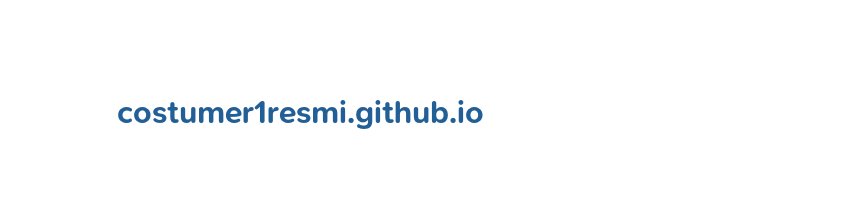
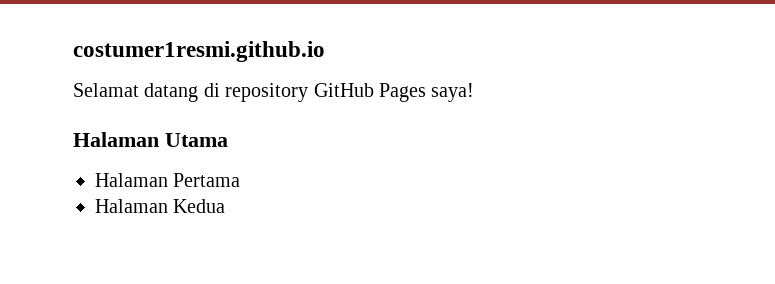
+ Selamat datang di repository GitHub Pages saya!
+ Halaman Utama
+ Halaman Pertama
+ Halaman Kedua

